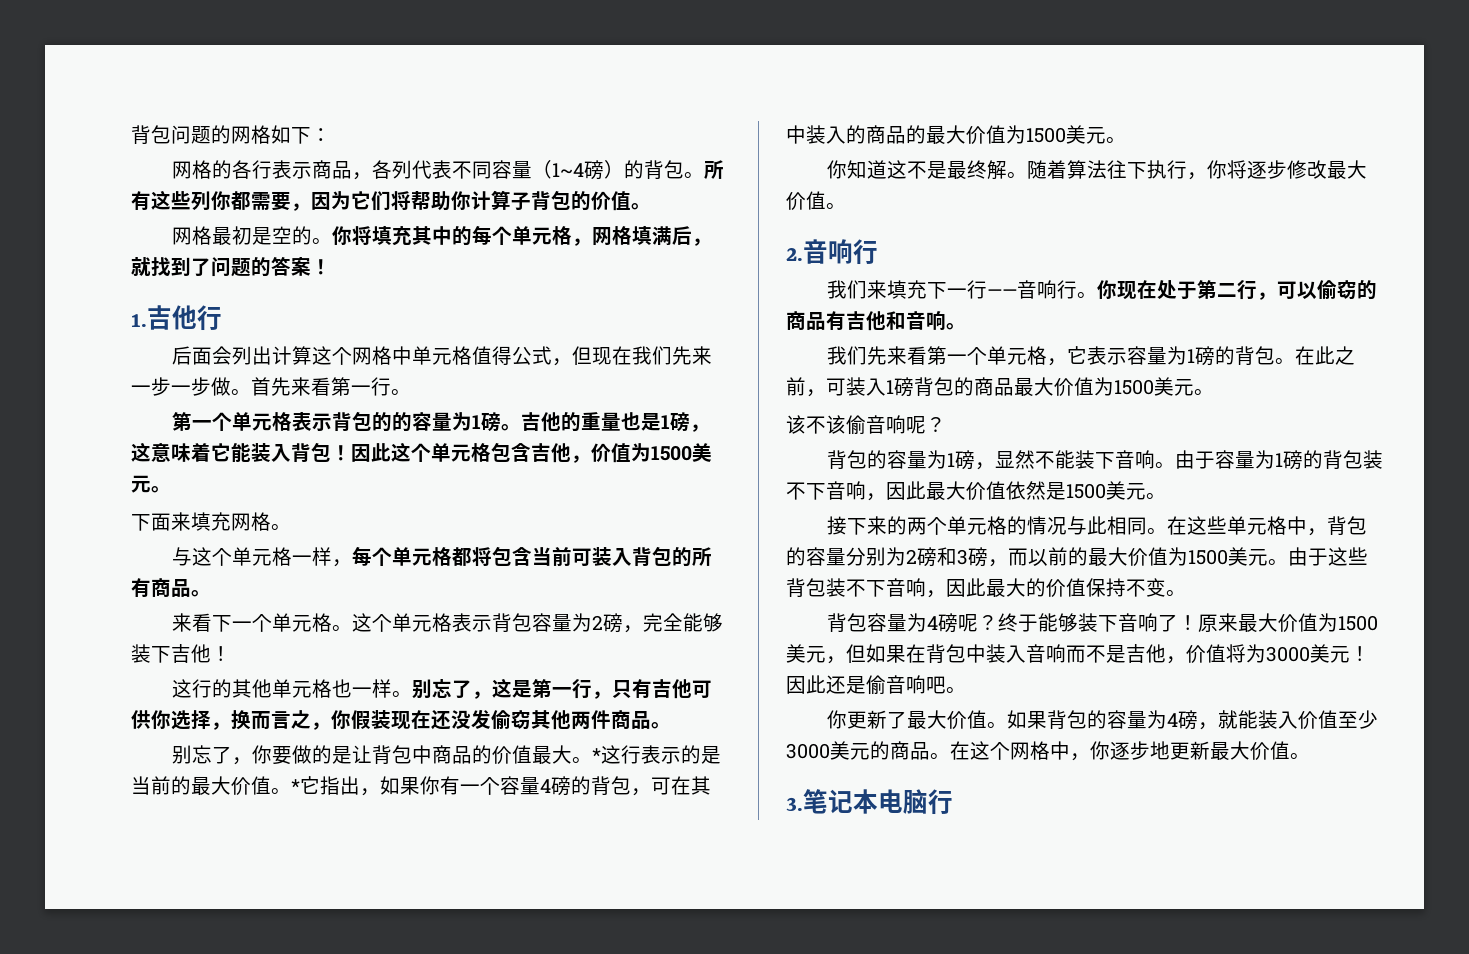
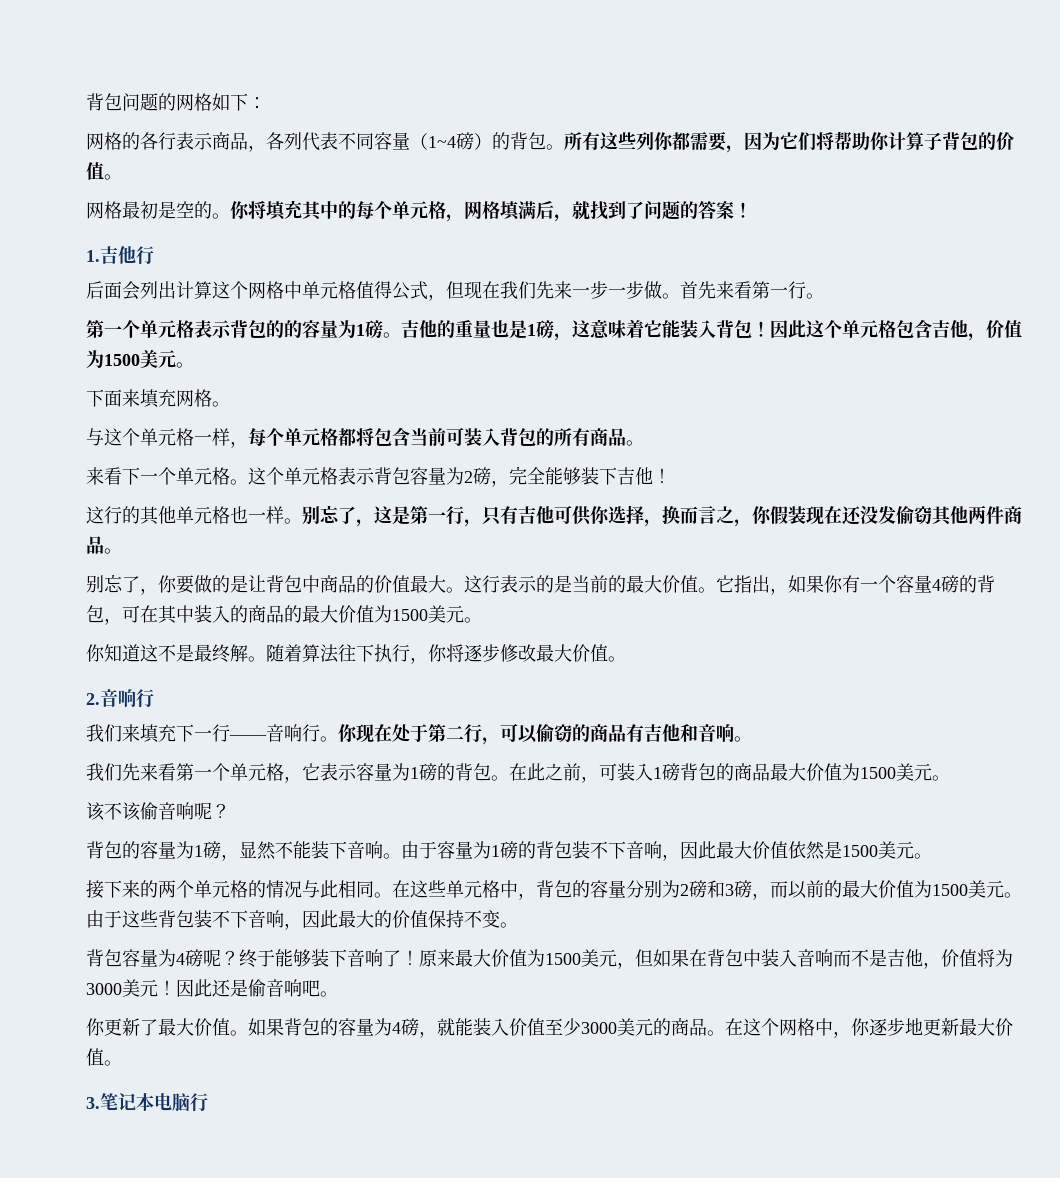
- *这行表示的是当前的最大价值。
+ 这行表示的是当前的最大价值。
- *它指出，如果你有一个容量4磅的背包，可在其中装入的商品的最大价值为1500美元。
+ 它指出，如果你有一个容量4磅的背包，可在其中装入的商品的最大价值为1500美元。

